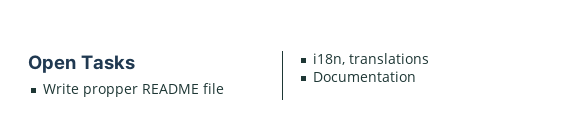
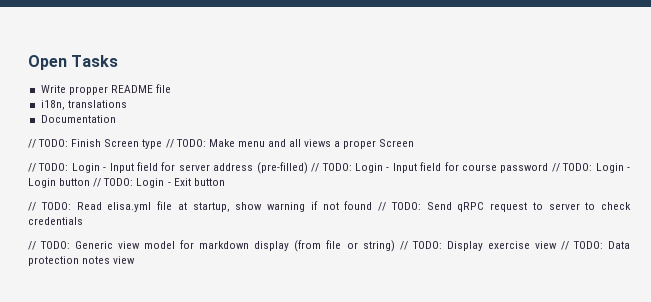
+ // TODO: Finish Screen type // TODO: Make menu and all views a proper Screen
+ // TODO: Login - Input field for server address (pre-filled) // TODO: Login - Input field for course password // TODO: Login - Login button // TODO: Login - Exit button
+ // TODO: Read elisa.yml file at startup, show warning if not found // TODO: Send qRPC request to server to check credentials
+ // TODO: Generic view model for markdown display (from file or string) // TODO: Display exercise view // TODO: Data protection notes view

